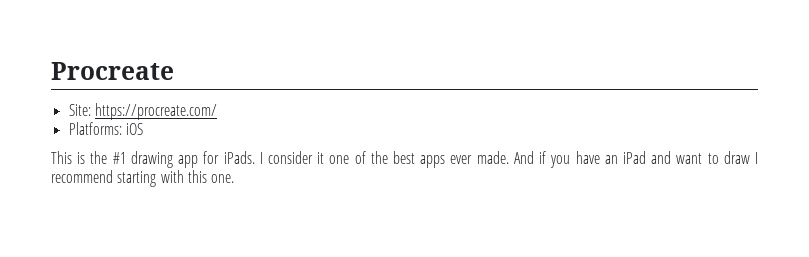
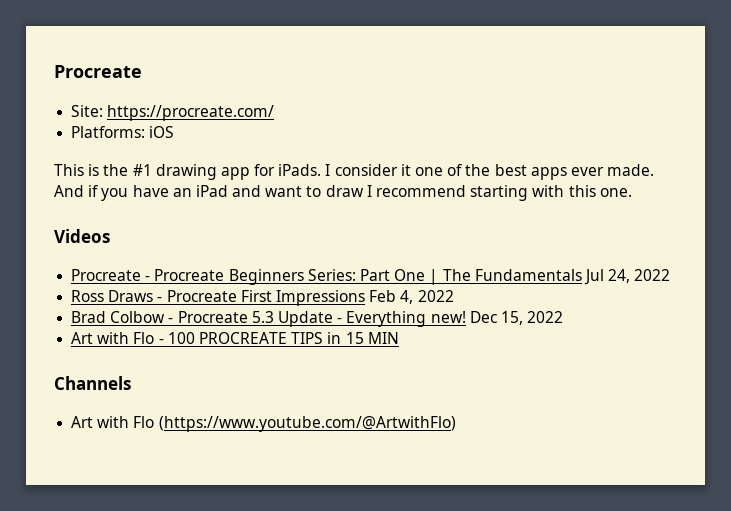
+ Videos
+ Procreate - Procreate Beginners Series: Part One | The Fundamentals Jul 24, 2022
+ Ross Draws - Procreate First Impressions Feb 4, 2022
+ Brad Colbow - Procreate 5.3 Update - Everything new! Dec 15, 2022
+ Art with Flo - 100 PROCREATE TIPS in 15 MIN
+ Channels
+ Art with Flo (https://www.youtube.com/@ArtwithFlo)

